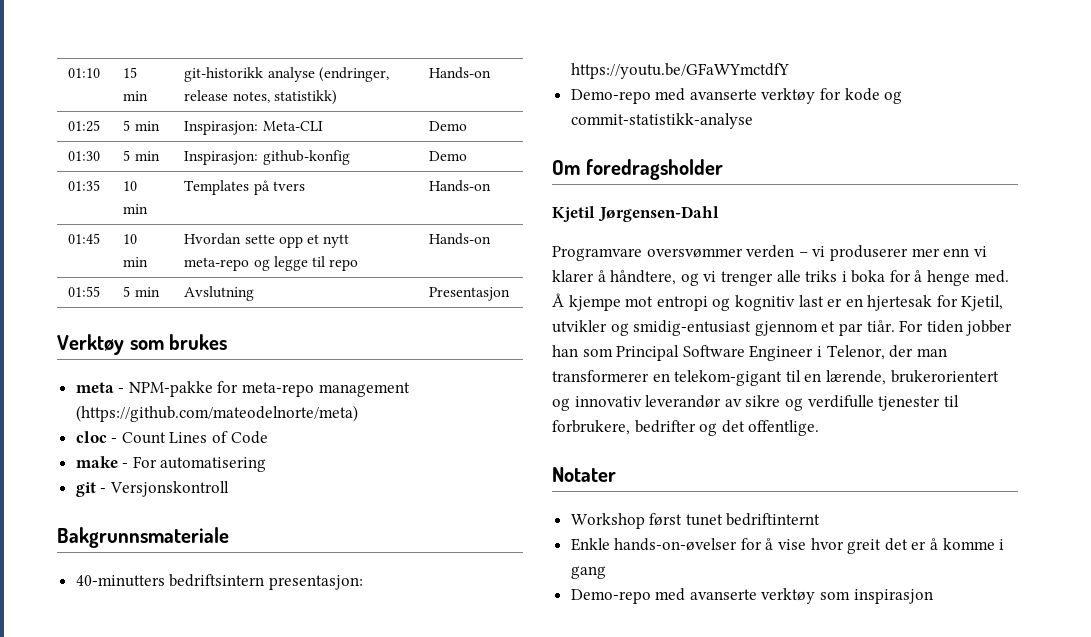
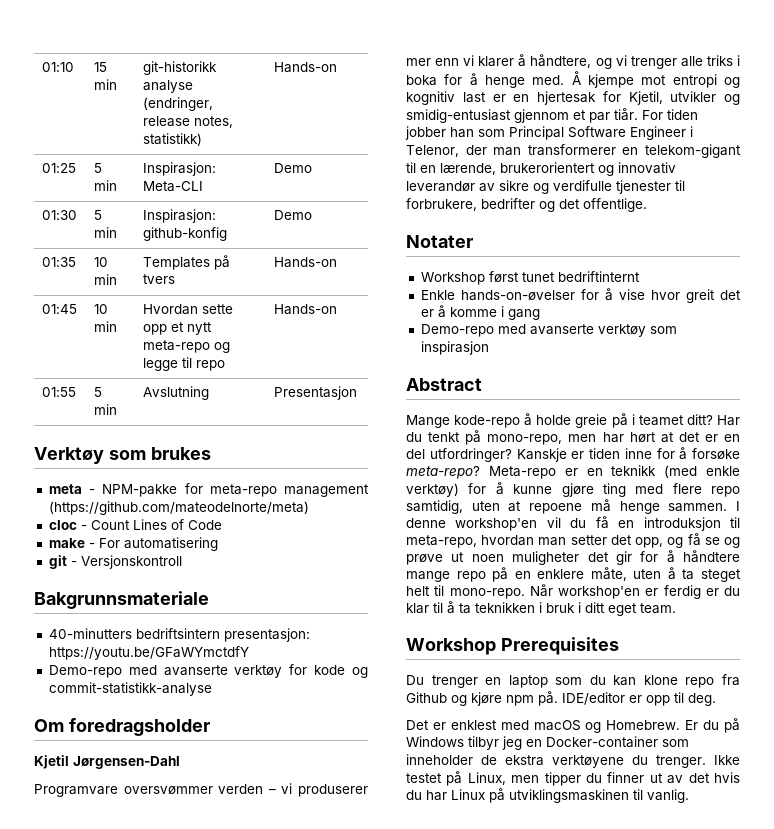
+ Abstract
+ Mange kode-repo å holde greie på i teamet ditt? Har du tenkt på mono-repo, men har hørt at det er en del utfordringer? Kanskje er tiden inne for å forsøke meta-repo? Meta-repo er en teknikk (med enkle verktøy) for å kunne gjøre ting med flere repo samtidig, uten at repoene må henge sammen. I denne workshop'en vil du få en introduksjon til meta-repo, hvordan man setter det opp, og få se og prøve ut noen muligheter det gir for å håndtere mange repo på en enklere måte, uten å ta steget helt til mono-repo. Når workshop'en er ferdig er du klar til å ta teknikken i bruk i ditt eget team.
+ Workshop Prerequisites
+ Du trenger en laptop som du kan klone repo fra Github og kjøre npm på. IDE/editor er opp til deg.
+ Det er enklest med macOS og Homebrew. Er du på Windows tilbyr jeg en Docker-container som inneholder de ekstra verktøyene du trenger. Ikke testet på Linux, men tipper du finner ut av det hvis du har Linux på utviklingsmaskinen til vanlig.

